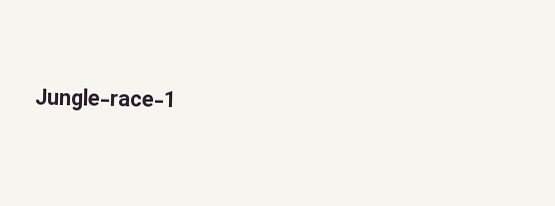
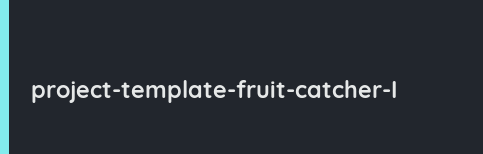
- Jungle-race-1
+ project-template-fruit-catcher-I

